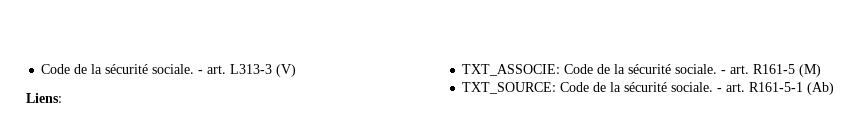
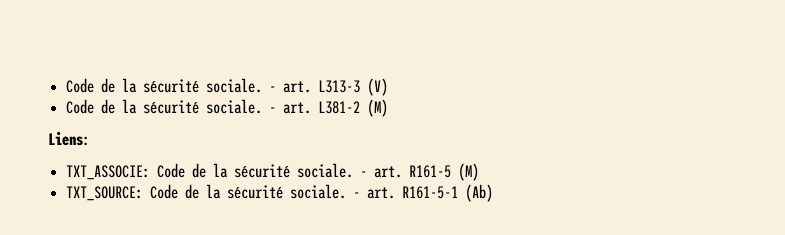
+ Code de la sécurité sociale. - art. L381-2 (M)

